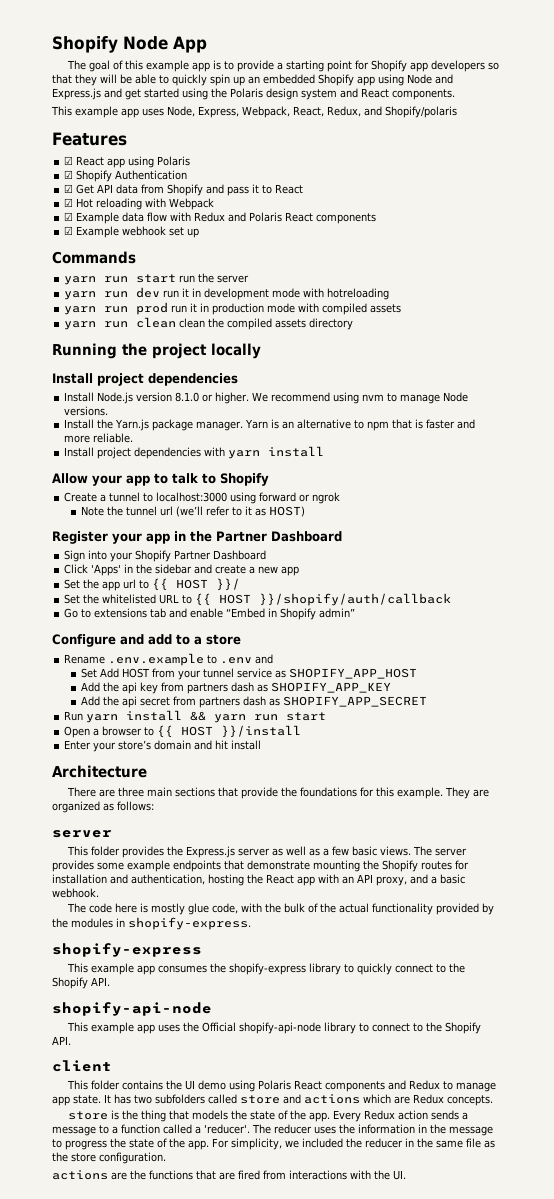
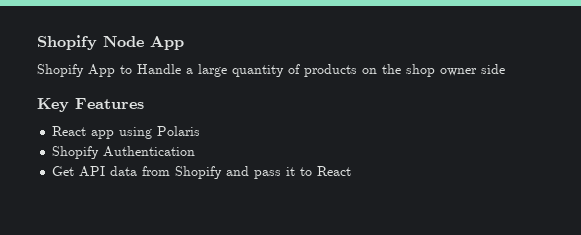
- The goal of this example app is to provide a starting point for Shopify app developers so that they will be able to quickly spin up an embedded Shopify app using Node and Express.js and get started using the Polaris design system and React components.
- This example app uses Node, Express, Webpack, React, Redux, and Shopify/polaris
- Features
+ Shopify App to Handle a large quantity of products on the shop owner side
+ Key Features
- ☑ React app using Polaris
+ React app using Polaris
- ☑ Shopify Authentication
+ Shopify Authentication
- ☑ Get API data from Shopify and pass it to React
+ Get API data from Shopify and pass it to React
- ☑ Hot reloading with Webpack
- ☑ Example data flow with Redux and Polaris React components
- ☑ Example webhook set up
- Commands
- yarn run start run the server
- yarn run dev run it in development mode with hotreloading
- yarn run prod run it in production mode with compiled assets
- yarn run clean clean the compiled assets directory
- Running the project locally
- Install project dependencies
- Install Node.js version 8.1.0 or higher. We recommend using nvm to manage Node versions.
- Install the Yarn.js package manager. Yarn is an alternative to npm that is faster and more reliable.
- Install project dependencies with yarn install
- Allow your app to talk to Shopify
- Create a tunnel to localhost:3000 using forward or ngrok
- Note the tunnel url (we’ll refer to it as HOST)
- Register your app in the Partner Dashboard
- Sign into your Shopify Partner Dashboard
- Click 'Apps' in the sidebar and create a new app
- Set the app url to {{ HOST }}/
- Set the whitelisted URL to {{ HOST }}/shopify/auth/callback
- Go to extensions tab and enable “Embed in Shopify admin”
- Configure and add to a store
- Rename .env.example to .env and
- Set Add HOST from your tunnel service as SHOPIFY_APP_HOST
- Add the api key from partners dash as SHOPIFY_APP_KEY
- Add the api secret from partners dash as SHOPIFY_APP_SECRET
- Run yarn install && yarn run start
- Open a browser to {{ HOST }}/install
- Enter your store’s domain and hit install
- Architecture
- There are three main sections that provide the foundations for this example. They are organized as follows:
- server
- This folder provides the Express.js server as well as a few basic views. The server provides some example endpoints that demonstrate mounting the Shopify routes for installation and authentication, hosting the React app with an API proxy, and a basic webhook.
- The code here is mostly glue code, with the bulk of the actual functionality provided by the modules in shopify-express.
- shopify-express
- This example app consumes the shopify-express library to quickly connect to the Shopify API.
- shopify-api-node
- This example app uses the Official shopify-api-node library to connect to the Shopify API.
- client
- This folder contains the UI demo using Polaris React components and Redux to manage app state. It has two subfolders called store and actions which are Redux concepts.
- store is the thing that models the state of the app. Every Redux action sends a message to a function called a 'reducer'. The reducer uses the information in the message to progress the state of the app. For simplicity, we included the reducer in the same file as the store configuration.
- actions are the functions that are fired from interactions with the UI.

